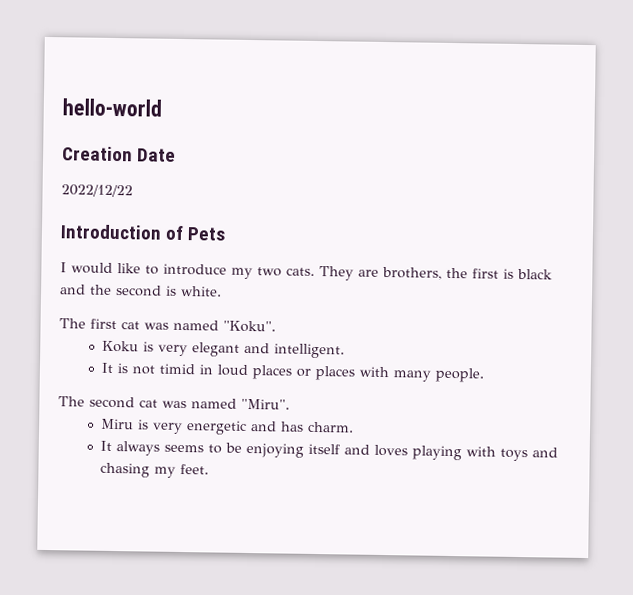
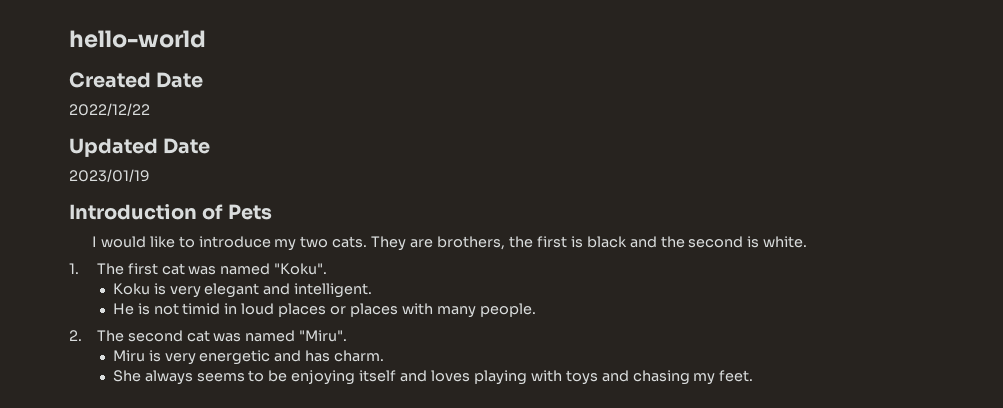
- Creation Date
+ Created Date
+ Updated Date
+ 2023/01/19
- The first cat was named "Koku".
+ 1. The first cat was named "Koku".
- It is not timid in loud places or places with many people.
+ He is not timid in loud places or places with many people.
- The second cat was named "Miru".
+ 2. The second cat was named "Miru".
- It always seems to be enjoying itself and loves playing with toys and chasing my feet.
+ She always seems to be enjoying itself and loves playing with toys and chasing my feet.

